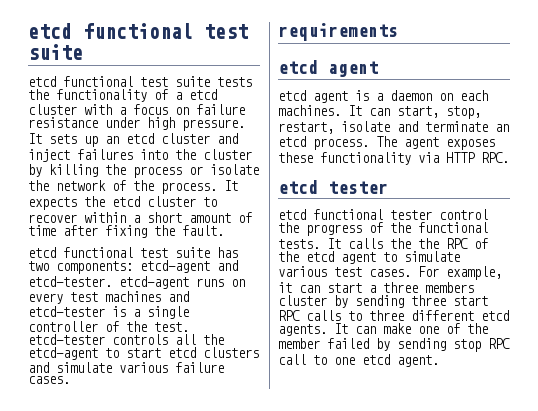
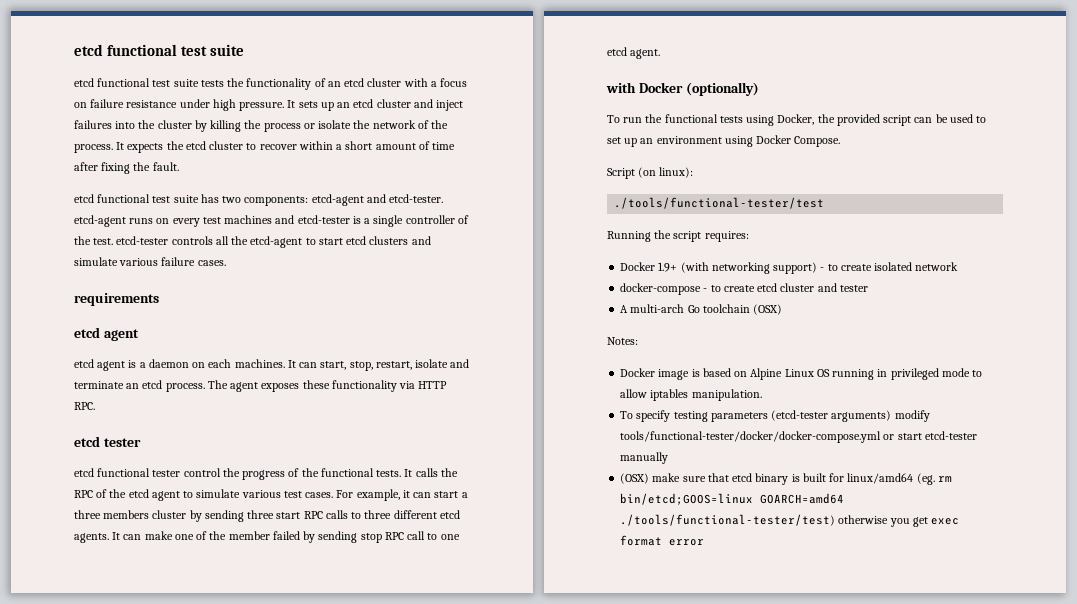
- etcd functional test suite tests the functionality of a etcd cluster with a focus on failure resistance under high pressure.
+ etcd functional test suite tests the functionality of an etcd cluster with a focus on failure resistance under high pressure.
- It calls the the RPC of the etcd agent to simulate various test cases.
+ It calls the RPC of the etcd agent to simulate various test cases.
+ with Docker (optionally)
+ To run the functional tests using Docker, the provided script can be used to set up an environment using Docker Compose.
+ Script (on linux):
+ ./tools/functional-tester/test
+ Running the script requires:
+ Docker 1.9+ (with networking support) - to create isolated network
+ docker-compose - to create etcd cluster and tester
+ A multi-arch Go toolchain (OSX)
+ Notes:
+ Docker image is based on Alpine Linux OS running in privileged mode to allow iptables manipulation.
+ To specify testing parameters (etcd-tester arguments) modify tools/functional-tester/docker/docker-compose.yml or start etcd-tester manually
+ (OSX) make sure that etcd binary is built for linux/amd64 (eg. rm bin/etcd;GOOS=linux GOARCH=amd64 ./tools/functional-tester/test) otherwise you get exec format error

